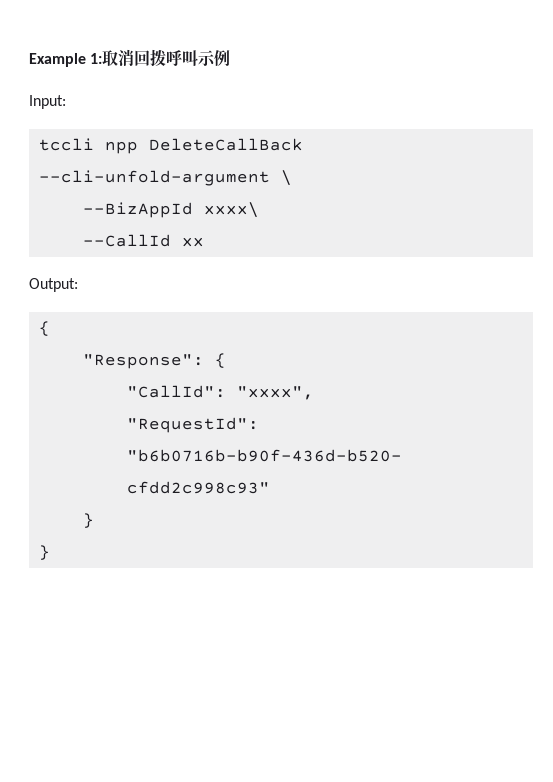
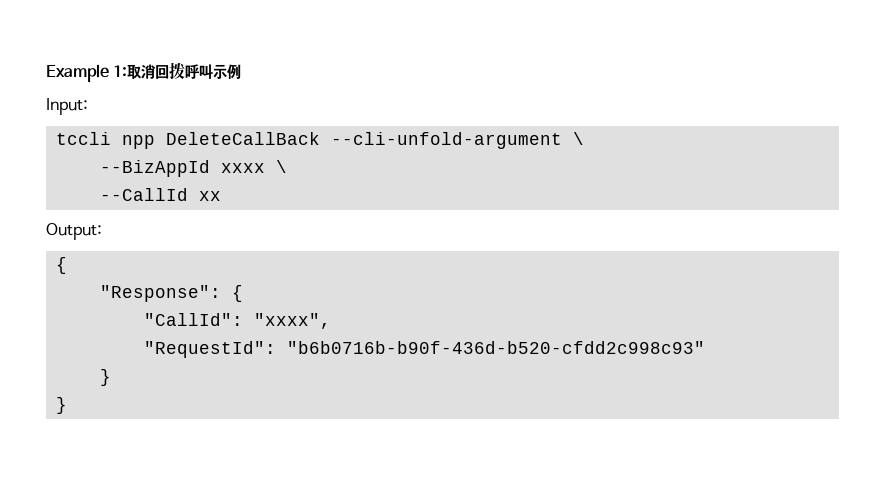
- --BizAppId xxxx\
+ --BizAppId xxxx \

